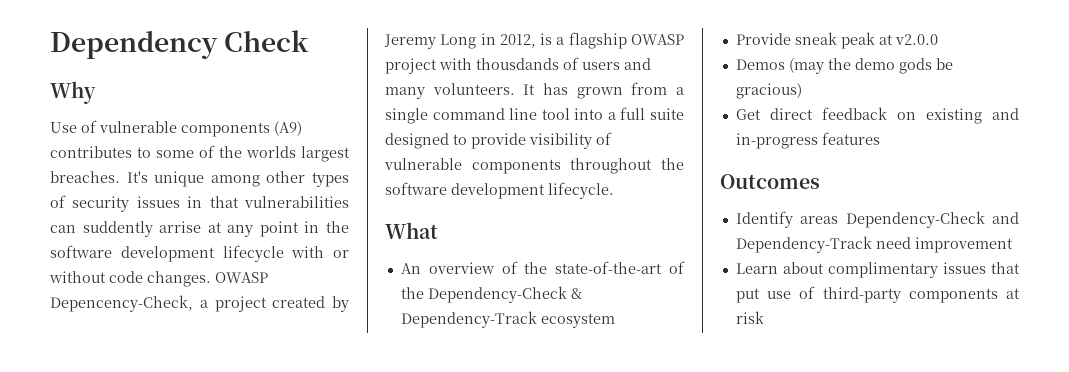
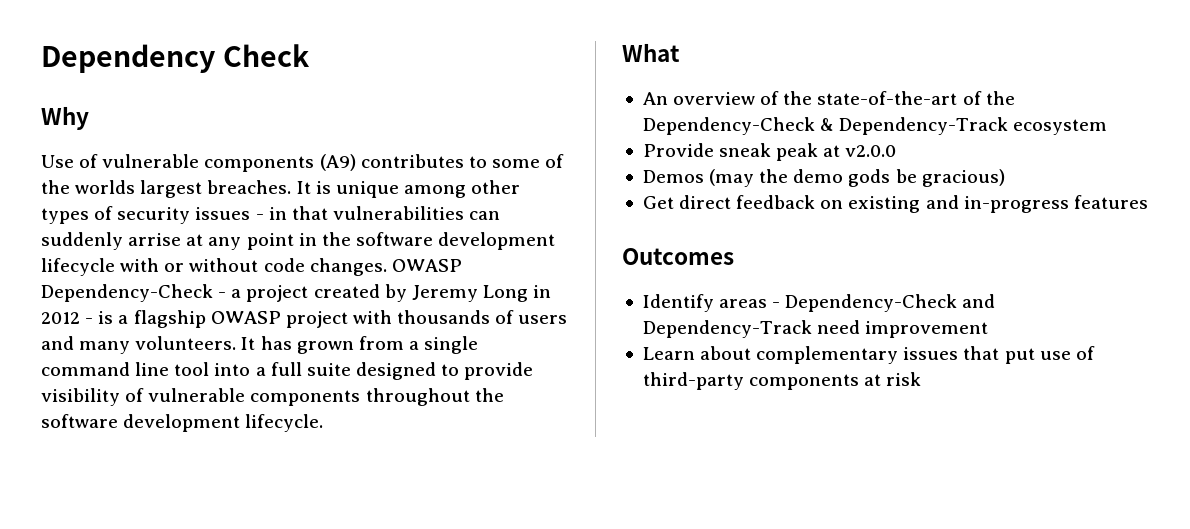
- It's unique among other types of security issues in that vulnerabilities can suddently arrise at any point in the software development lifecycle with or without code changes.
+ It is unique among other types of security issues - in that vulnerabilities can suddenly arrise at any point in the software development lifecycle with or without code changes.
- OWASP Depencency-Check, a project created by Jeremy Long in 2012, is a flagship OWASP project with thousdands of users and many volunteers.
+ OWASP Dependency-Check - a project created by Jeremy Long in 2012 - is a flagship OWASP project with thousands of users and many volunteers.
- Identify areas Dependency-Check and Dependency-Track need improvement
+ Identify areas - Dependency-Check and Dependency-Track need improvement
- Learn about complimentary issues that put use of third-party components at risk
+ Learn about complementary issues that put use of third-party components at risk

